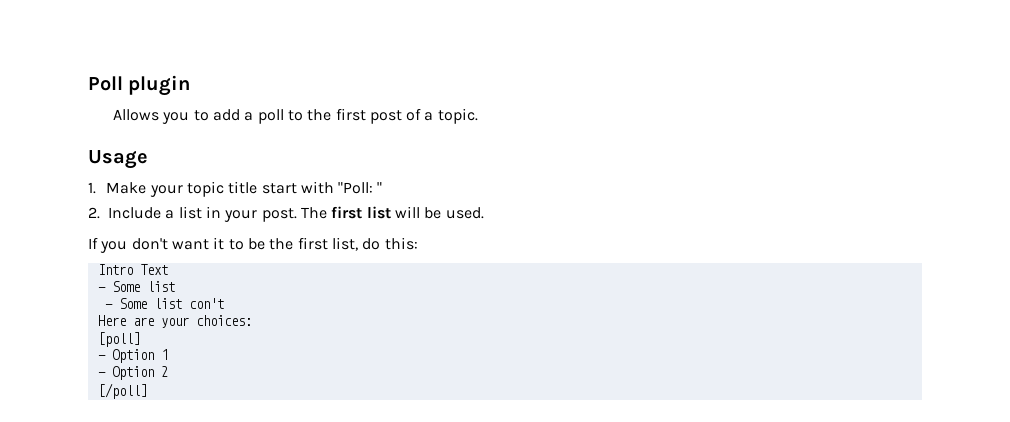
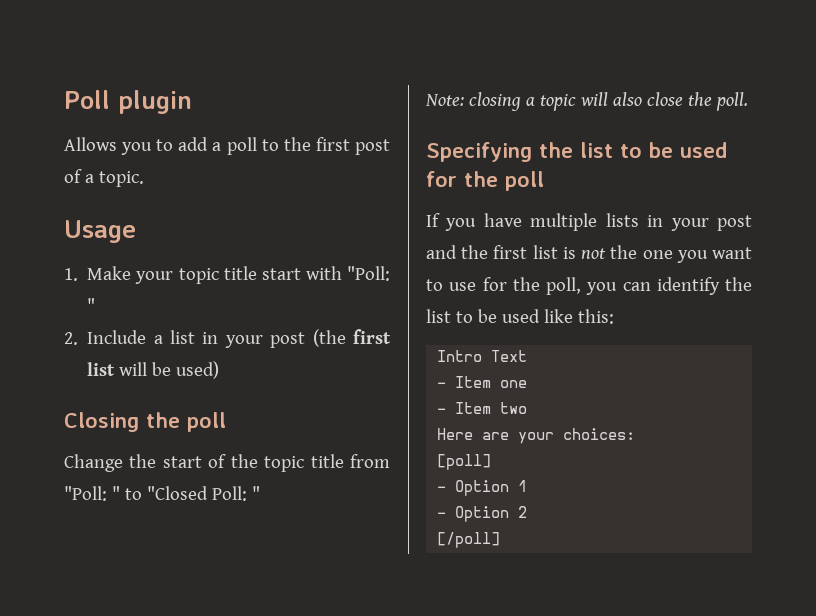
- 2. Include a list in your post. The first list will be used.
- If you don't want it to be the first list, do this:
+ 2. Include a list in your post (the first list will be used)
+ Closing the poll
+ Change the start of the topic title from "Poll: " to "Closed Poll: "
+ Note: closing a topic will also close the poll.
+ Specifying the list to be used for the poll
+ If you have multiple lists in your post and the first list is not the one you want to use for the poll, you can identify the list to be used like this:
  Intro Text
- - Some list
- - Some list con't
+ - Item one
+ - Item two

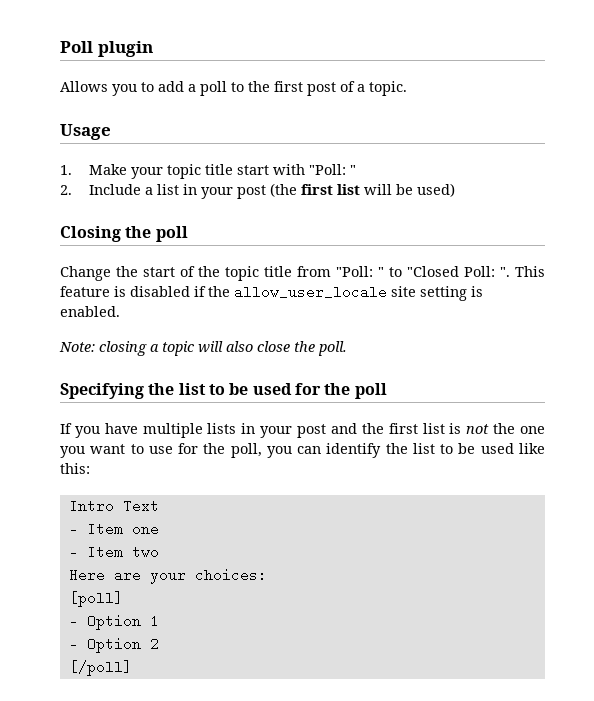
- Change the start of the topic title from "Poll: " to "Closed Poll: "
+ Change the start of the topic title from "Poll: " to "Closed Poll: ". This feature is disabled if the allow_user_locale site setting is enabled.

